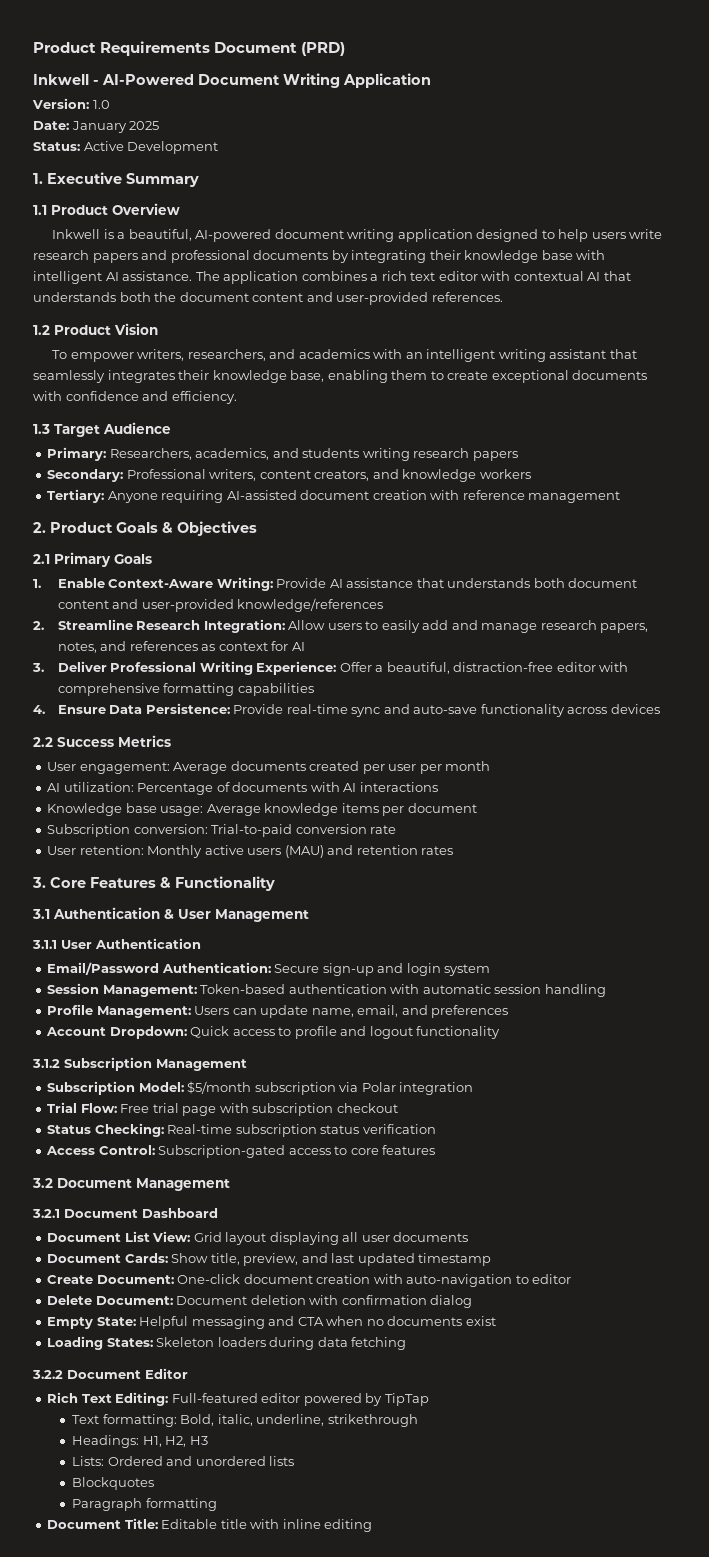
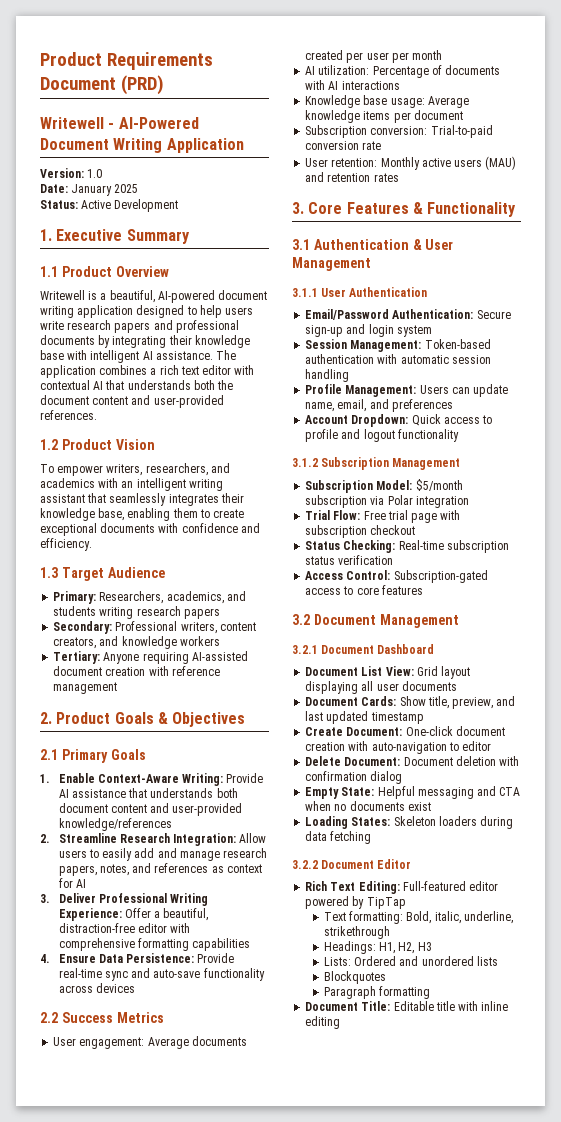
- Inkwell - AI-Powered Document Writing Application
+ Writewell - AI-Powered Document Writing Application
- Inkwell is a beautiful, AI-powered document writing application designed to help users write research papers and professional documents by integrating their knowledge base with intelligent AI assistance.
+ Writewell is a beautiful, AI-powered document writing application designed to help users write research papers and professional documents by integrating their knowledge base with intelligent AI assistance.

